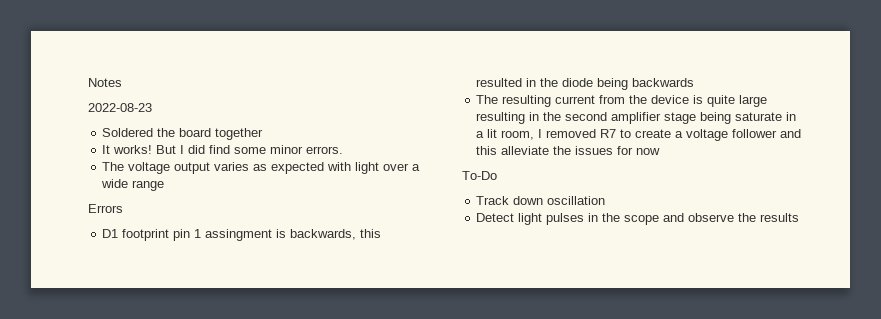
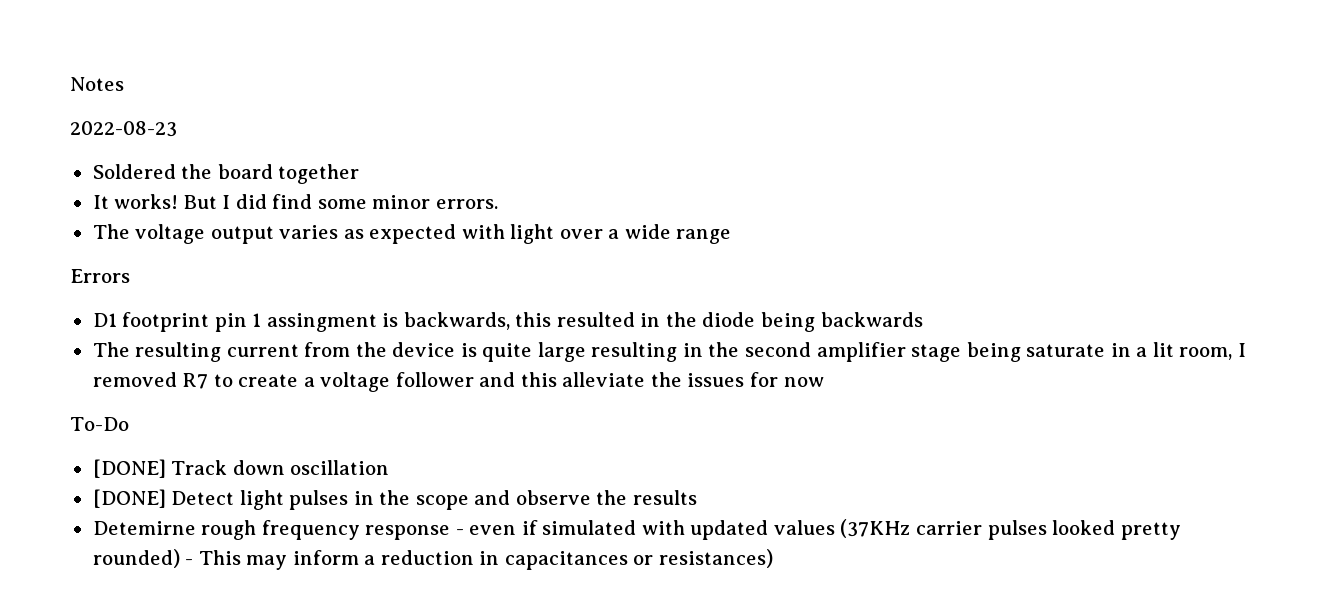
- Track down oscillation
+ [DONE] Track down oscillation
- Detect light pulses in the scope and observe the results
+ [DONE] Detect light pulses in the scope and observe the results
+ Detemirne rough frequency response - even if simulated with updated values (37KHz carrier pulses looked pretty rounded) - This may inform a reduction in capacitances or resistances)

